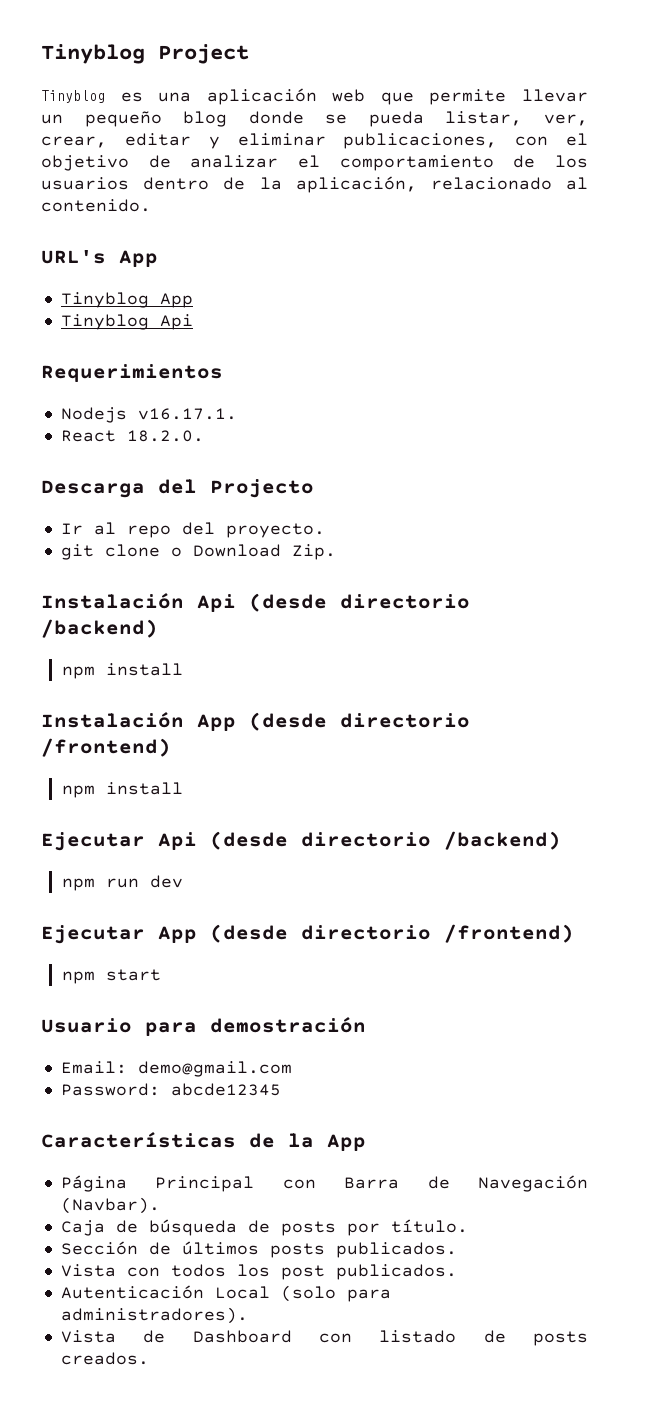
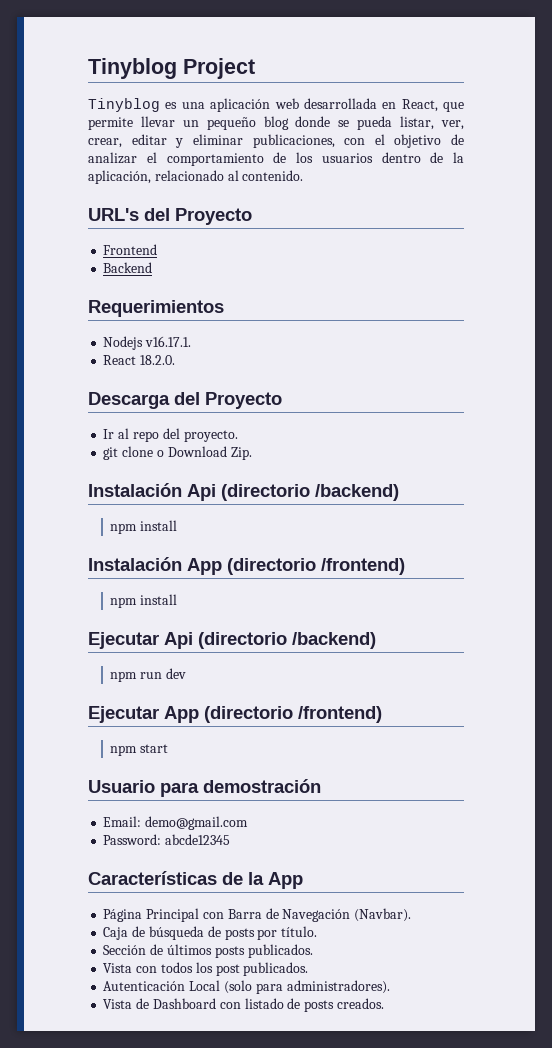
- Tinyblog es una aplicación web que permite llevar un pequeño blog donde se pueda listar, ver, crear, editar y eliminar publicaciones, con el objetivo de analizar el comportamiento de los usuarios dentro de la aplicación, relacionado al contenido.
+ Tinyblog es una aplicación web desarrollada en React, que permite llevar un pequeño blog donde se pueda listar, ver, crear, editar y eliminar publicaciones, con el objetivo de analizar el comportamiento de los usuarios dentro de la aplicación, relacionado al contenido.
- URL's App
- Tinyblog App
- Tinyblog Api
+ URL's del Proyecto
+ Frontend
+ Backend
- Descarga del Projecto
+ Descarga del Proyecto
- Instalación Api (desde directorio /backend)
+ Instalación Api (directorio /backend)
- Instalación App (desde directorio /frontend)
+ Instalación App (directorio /frontend)
- Ejecutar Api (desde directorio /backend)
+ Ejecutar Api (directorio /backend)
- Ejecutar App (desde directorio /frontend)
+ Ejecutar App (directorio /frontend)

